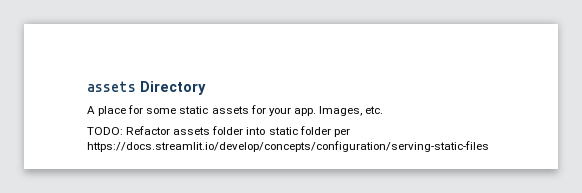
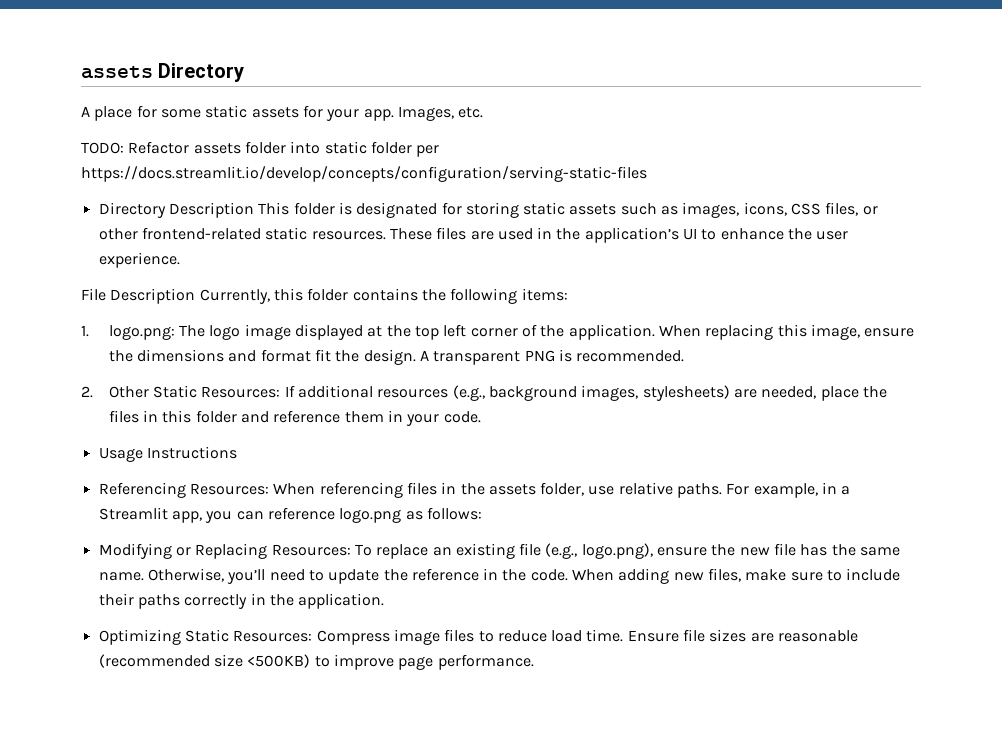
+ Directory Description This folder is designated for storing static assets such as images, icons, CSS files, or other frontend-related static resources. These files are used in the application’s UI to enhance the user experience.
+ File Description Currently, this folder contains the following items:
+ 1. logo.png: The logo image displayed at the top left corner of the application. When replacing this image, ensure the dimensions and format fit the design. A transparent PNG is recommended.
+ 2. Other Static Resources: If additional resources (e.g., background images, stylesheets) are needed, place the files in this folder and reference them in your code.
+ Usage Instructions
+ Referencing Resources: When referencing files in the assets folder, use relative paths. For example, in a Streamlit app, you can reference logo.png as follows:
+ Modifying or Replacing Resources: To replace an existing file (e.g., logo.png), ensure the new file has the same name. Otherwise, you’ll need to update the reference in the code. When adding new files, make sure to include their paths correctly in the application.
+ Optimizing Static Resources: Compress image files to reduce load time. Ensure file sizes are reasonable (recommended size <500KB) to improve page performance.

